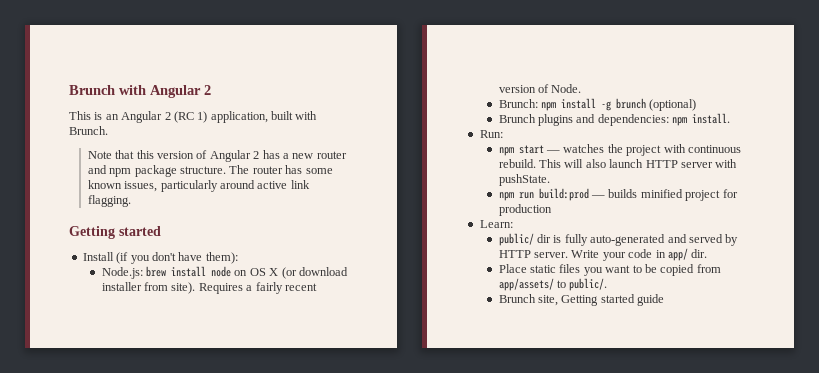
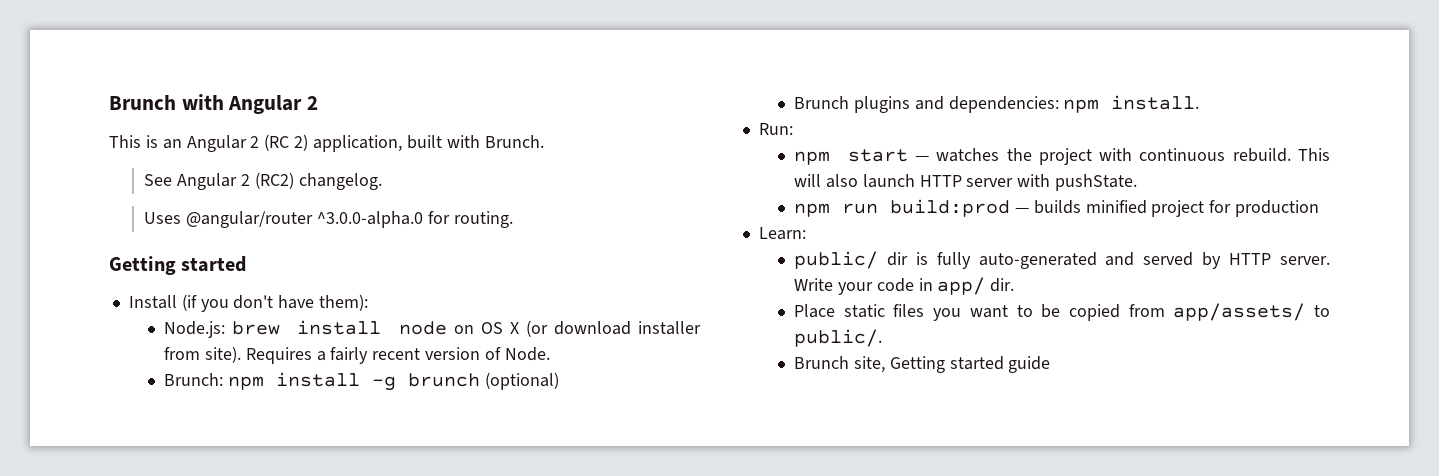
- This is an Angular 2 (RC 1) application, built with Brunch.
+ This is an Angular 2 (RC 2) application, built with Brunch.
- Note that this version of Angular 2 has a new router and npm package structure. The router has some known issues, particularly around active link flagging.
+ See Angular 2 (RC2) changelog.
+ Uses @angular/router ^3.0.0-alpha.0 for routing.

